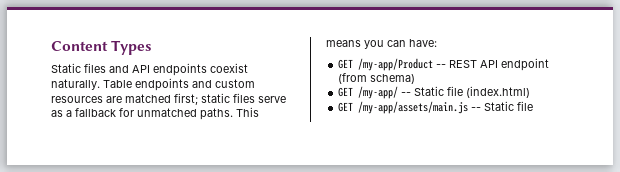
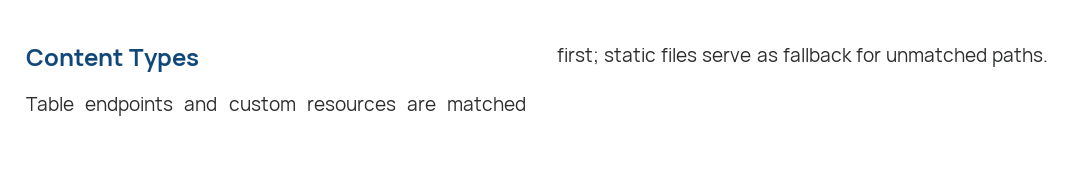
- Static files and API endpoints coexist naturally. Table endpoints and custom resources are matched first; static files serve as a fallback for unmatched paths. This means you can have:
- GET /my-app/Product -- REST API endpoint (from schema)
- GET /my-app/ -- Static file (index.html)
- GET /my-app/assets/main.js -- Static file
+ Table endpoints and custom resources are matched first; static files serve as fallback for unmatched paths.

